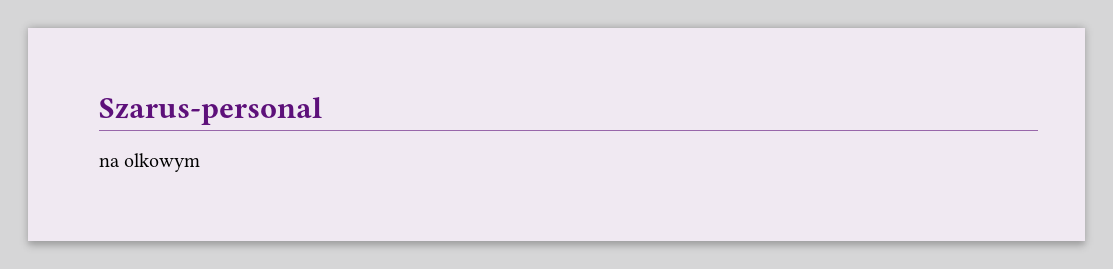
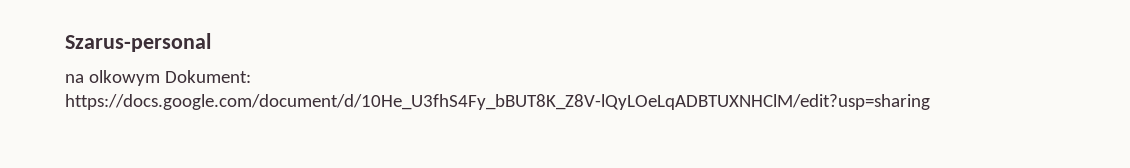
- na olkowym
+ na olkowym Dokument: https://docs.google.com/document/d/10He_U3fhS4Fy_bBUT8K_Z8V-lQyLOeLqADBTUXNHClM/edit?usp=sharing

